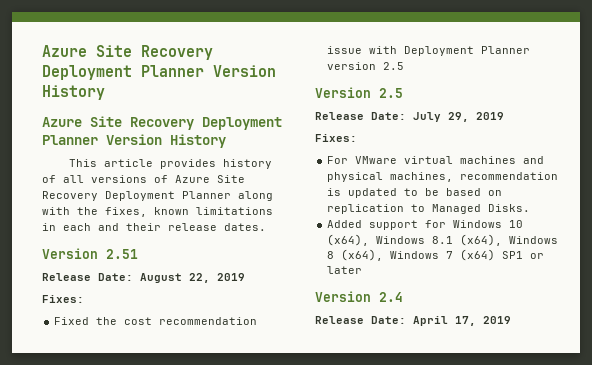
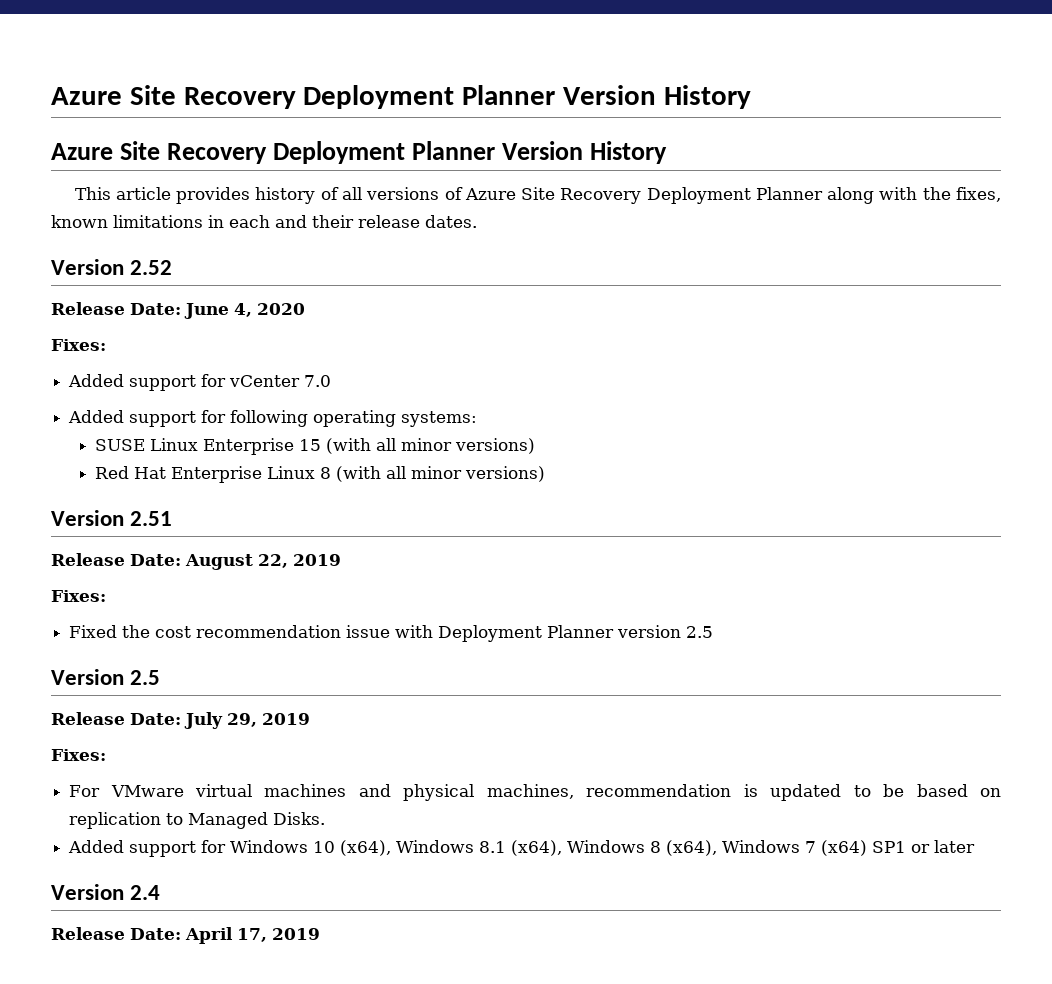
+ Version 2.52
+ Release Date: June 4, 2020
+ Fixes:
+ Added support for vCenter 7.0
+ Added support for following operating systems:
+ SUSE Linux Enterprise 15 (with all minor versions)
+ Red Hat Enterprise Linux 8 (with all minor versions)

